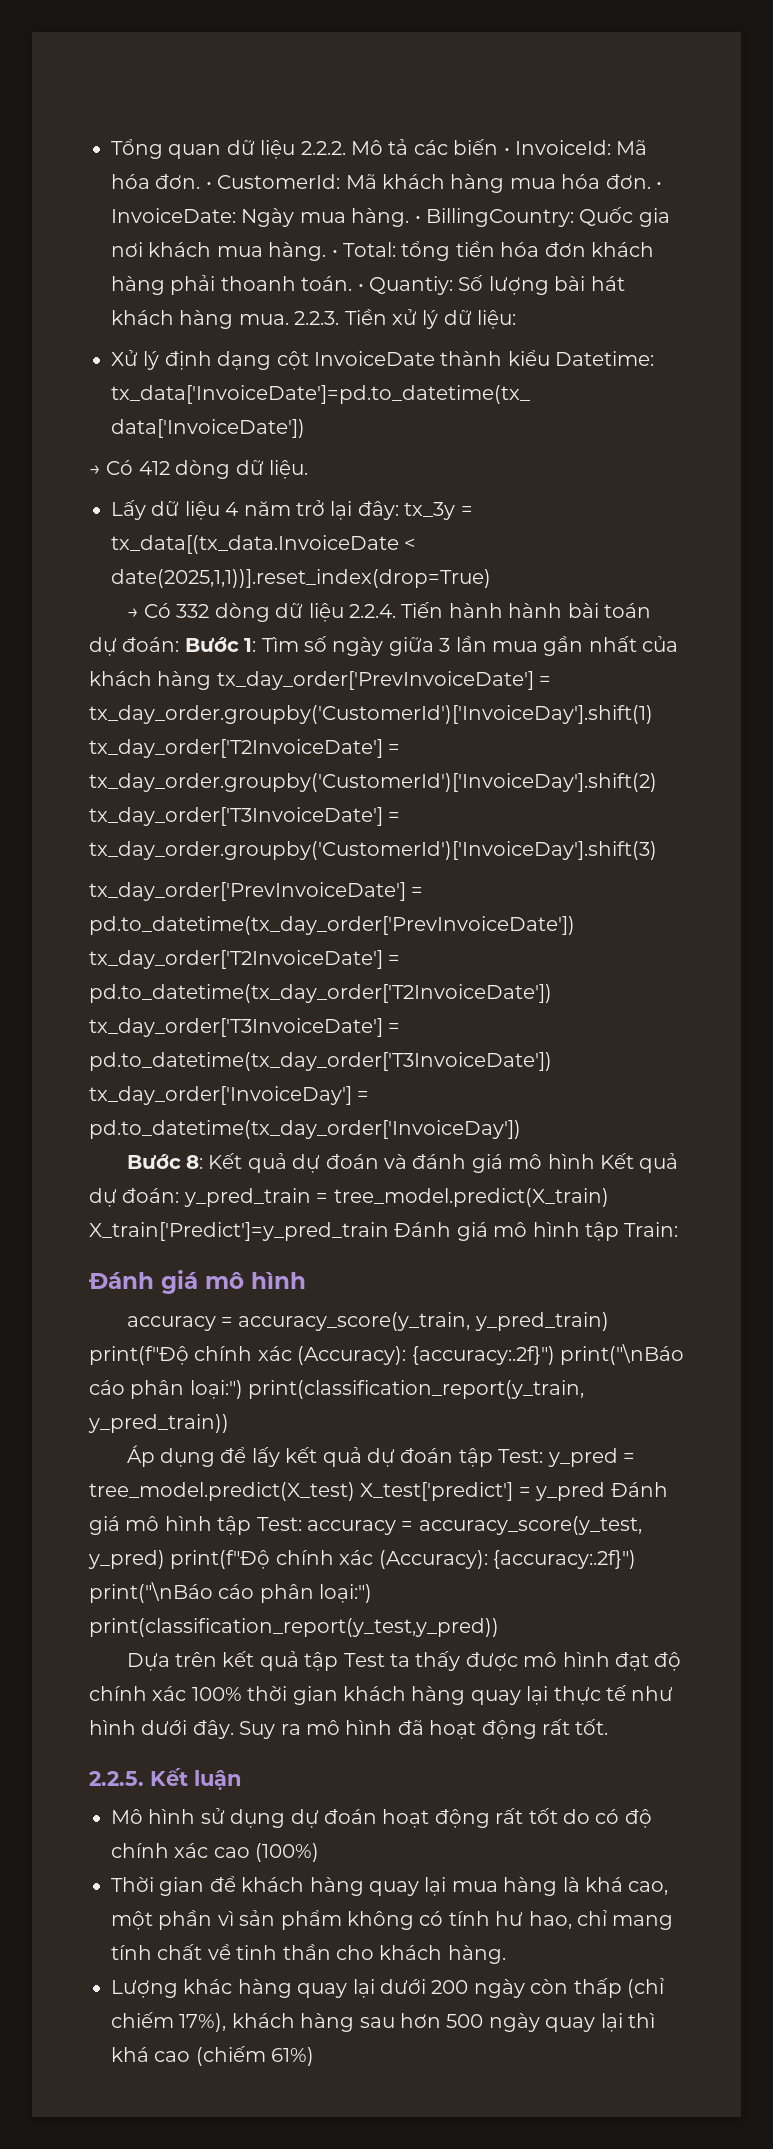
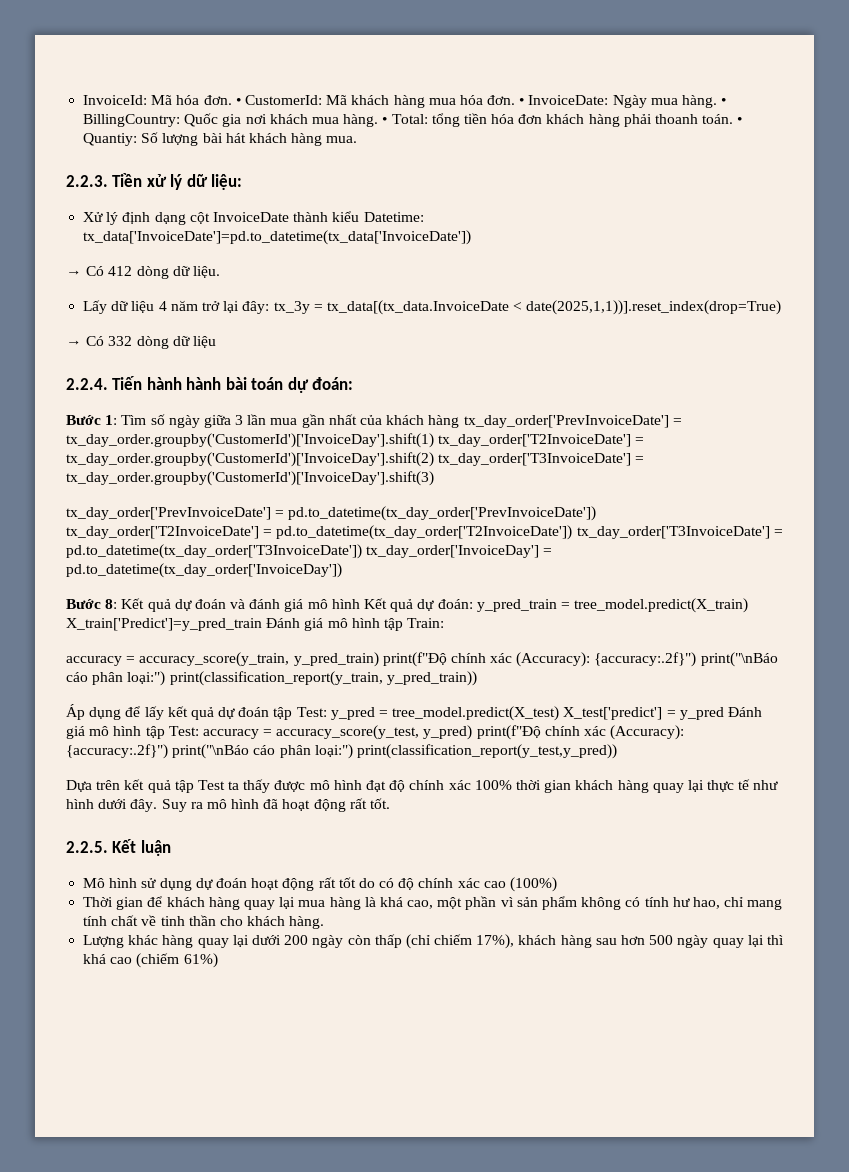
- Tổng quan dữ liệu 2.2.2. Mô tả các biến • InvoiceId: Mã hóa đơn.
+ InvoiceId: Mã hóa đơn.
- • Quantiy: Số lượng bài hát khách hàng mua. 2.2.3. Tiền xử lý dữ liệu:
+ • Quantiy: Số lượng bài hát khách hàng mua.
+ 2.2.3. Tiền xử lý dữ liệu:
- → Có 332 dòng dữ liệu 2.2.4. Tiến hành hành bài toán dự đoán: Bước 1: Tìm số ngày giữa 3 lần mua gần nhất của khách hàng tx_day_order['PrevInvoiceDate'] = tx_day_order.groupby('CustomerId')['InvoiceDay'].shift(1) tx_day_order['T2InvoiceDate'] = tx_day_order.groupby('CustomerId')['InvoiceDay'].shift(2) tx_day_order['T3InvoiceDate'] = tx_day_order.groupby('CustomerId')['InvoiceDay'].shift(3)
+ → Có 332 dòng dữ liệu
+ 2.2.4. Tiến hành hành bài toán dự đoán:
+ Bước 1: Tìm số ngày giữa 3 lần mua gần nhất của khách hàng tx_day_order['PrevInvoiceDate'] = tx_day_order.groupby('CustomerId')['InvoiceDay'].shift(1) tx_day_order['T2InvoiceDate'] = tx_day_order.groupby('CustomerId')['InvoiceDay'].shift(2) tx_day_order['T3InvoiceDate'] = tx_day_order.groupby('CustomerId')['InvoiceDay'].shift(3)
  Bước 8: Kết quả dự đoán và đánh giá mô hình Kết quả dự đoán: y_pred_train = tree_model.predict(X_train) X_train['Predict']=y_pred_train Đánh giá mô hình tập Train:
- Đánh giá mô hình

